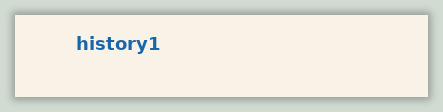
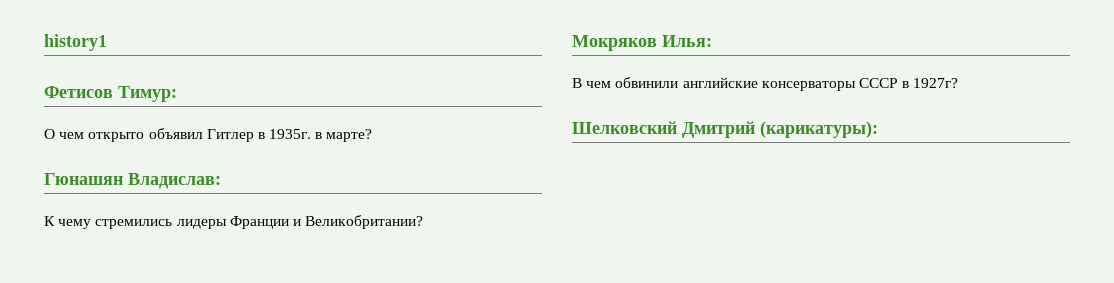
+ Фетисов Тимур:
+ О чем открыто объявил Гитлер в 1935г. в марте?
+ Гюнашян Владислав:
+ К чему стремились лидеры Франции и Великобритании?
+ Мокряков Илья:
+ В чем обвинили английские консерваторы СССР в 1927г?
+ Шелковский Дмитрий (карикатуры):

